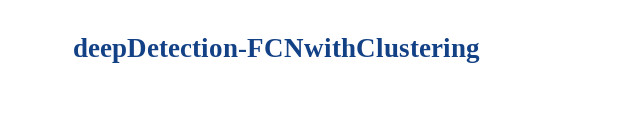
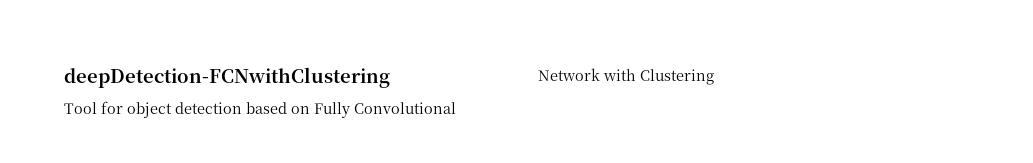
+ Tool for object detection based on Fully Convolutional Network with Clustering

